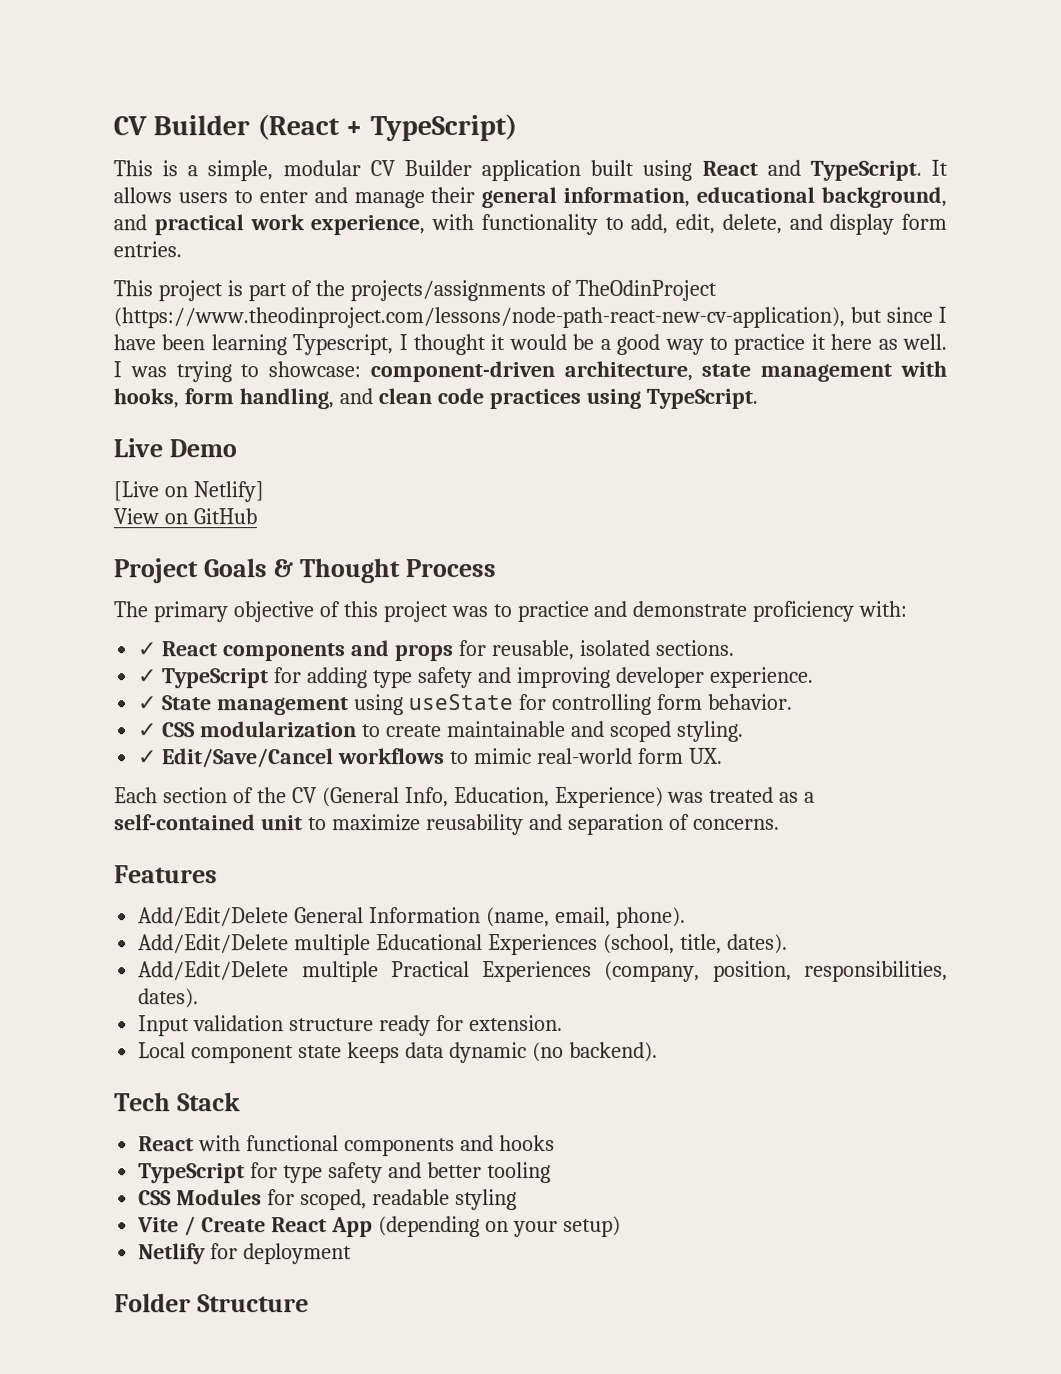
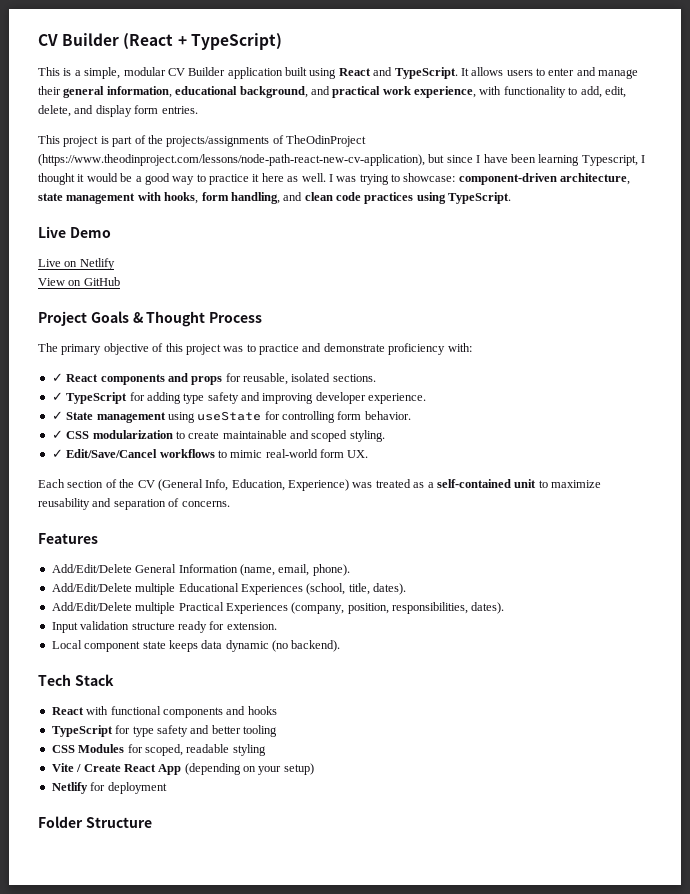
- [Live on Netlify]
+ Live on Netlify

